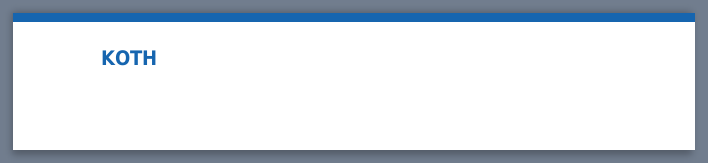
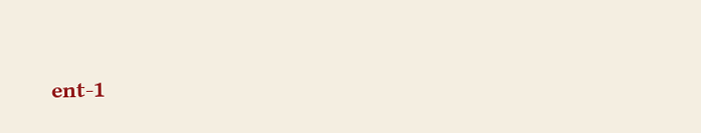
- KOTH
+ ent-1

